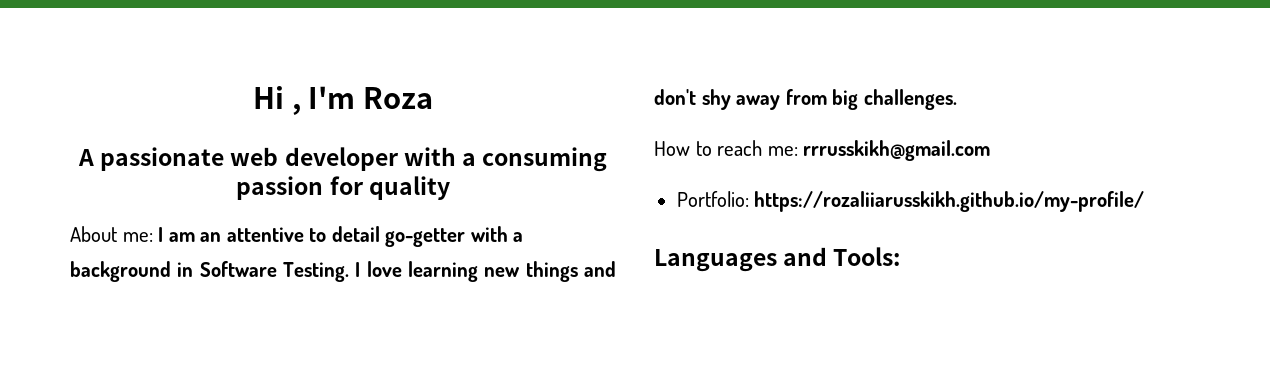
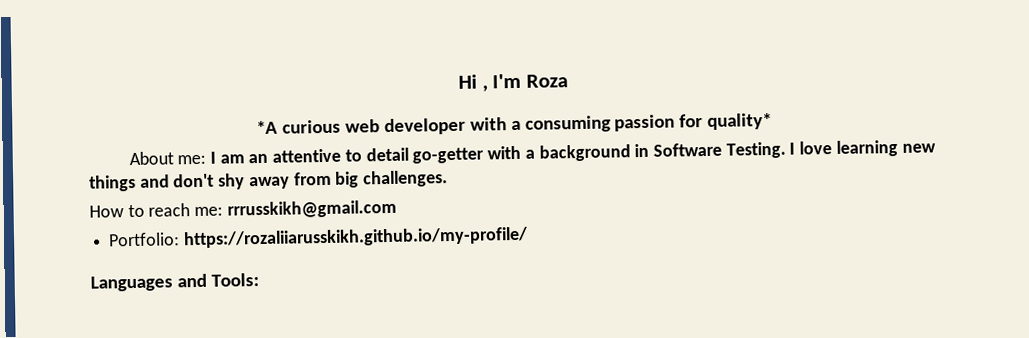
- A passionate web developer with a consuming passion for quality
+ *A curious web developer with a consuming passion for quality*

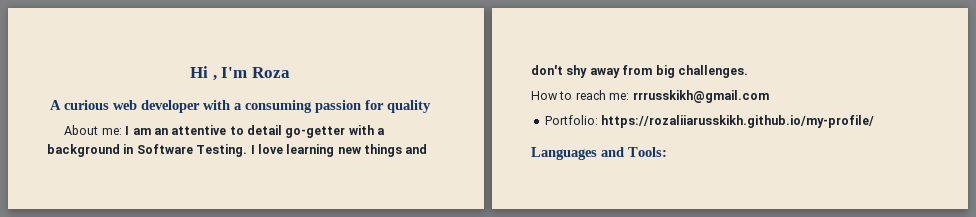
- *A curious web developer with a consuming passion for quality*
+ A curious web developer with a consuming passion for quality

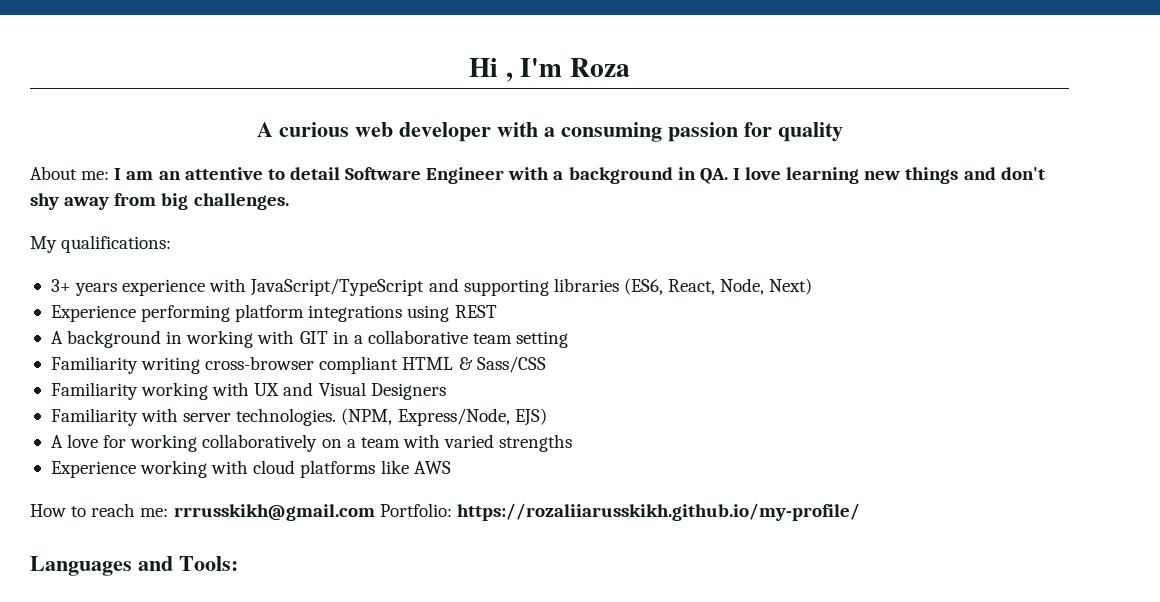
- About me: I am an attentive to detail go-getter with a background in Software Testing. I love learning new things and don't shy away from big challenges.
+ About me: I am an attentive to detail Software Engineer with a background in QA. I love learning new things and don't shy away from big challenges.
+ My qualifications:
+ 3+ years experience with JavaScript/TypeScript and supporting libraries (ES6, React, Node, Next)
+ Experience performing platform integrations using REST
+ A background in working with GIT in a collaborative team setting
+ Familiarity writing cross-browser compliant HTML & Sass/CSS
+ Familiarity working with UX and Visual Designers
+ Familiarity with server technologies. (NPM, Express/Node, EJS)
+ A love for working collaboratively on a team with varied strengths
+ Experience working with cloud platforms like AWS
- How to reach me: rrrusskikh@gmail.com
- Portfolio: https://rozaliiarusskikh.github.io/my-profile/
+ How to reach me: rrrusskikh@gmail.com Portfolio: https://rozaliiarusskikh.github.io/my-profile/

